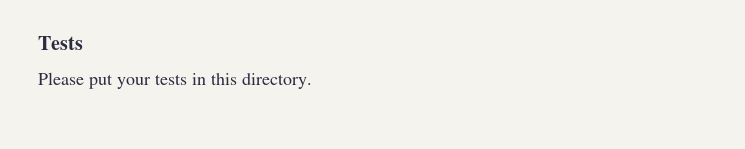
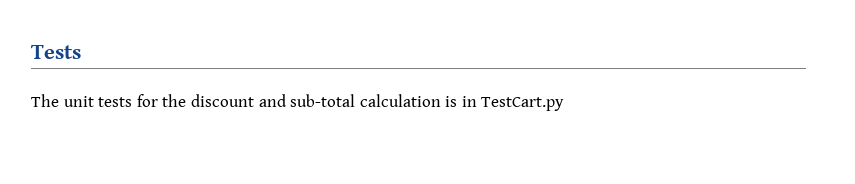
- Please put your tests in this directory.
+ The unit tests for the discount and sub-total calculation is in TestCart.py

